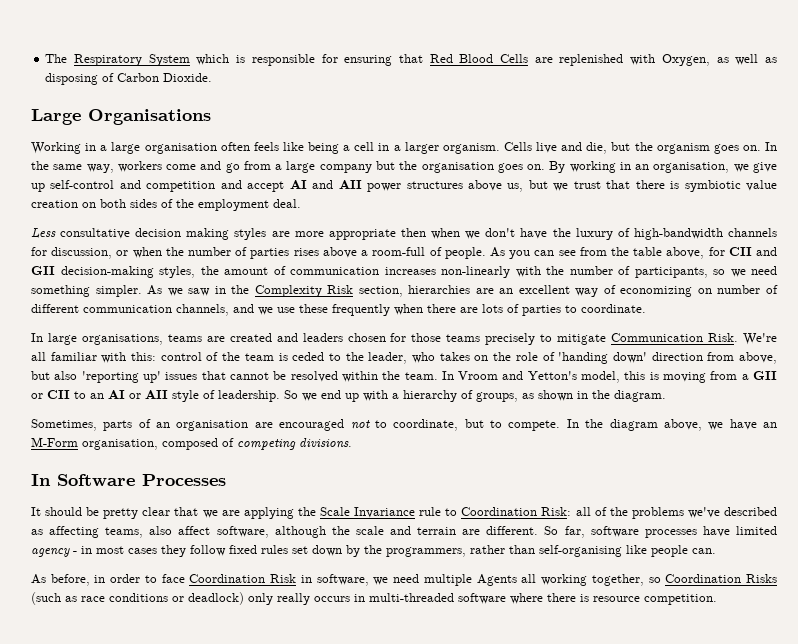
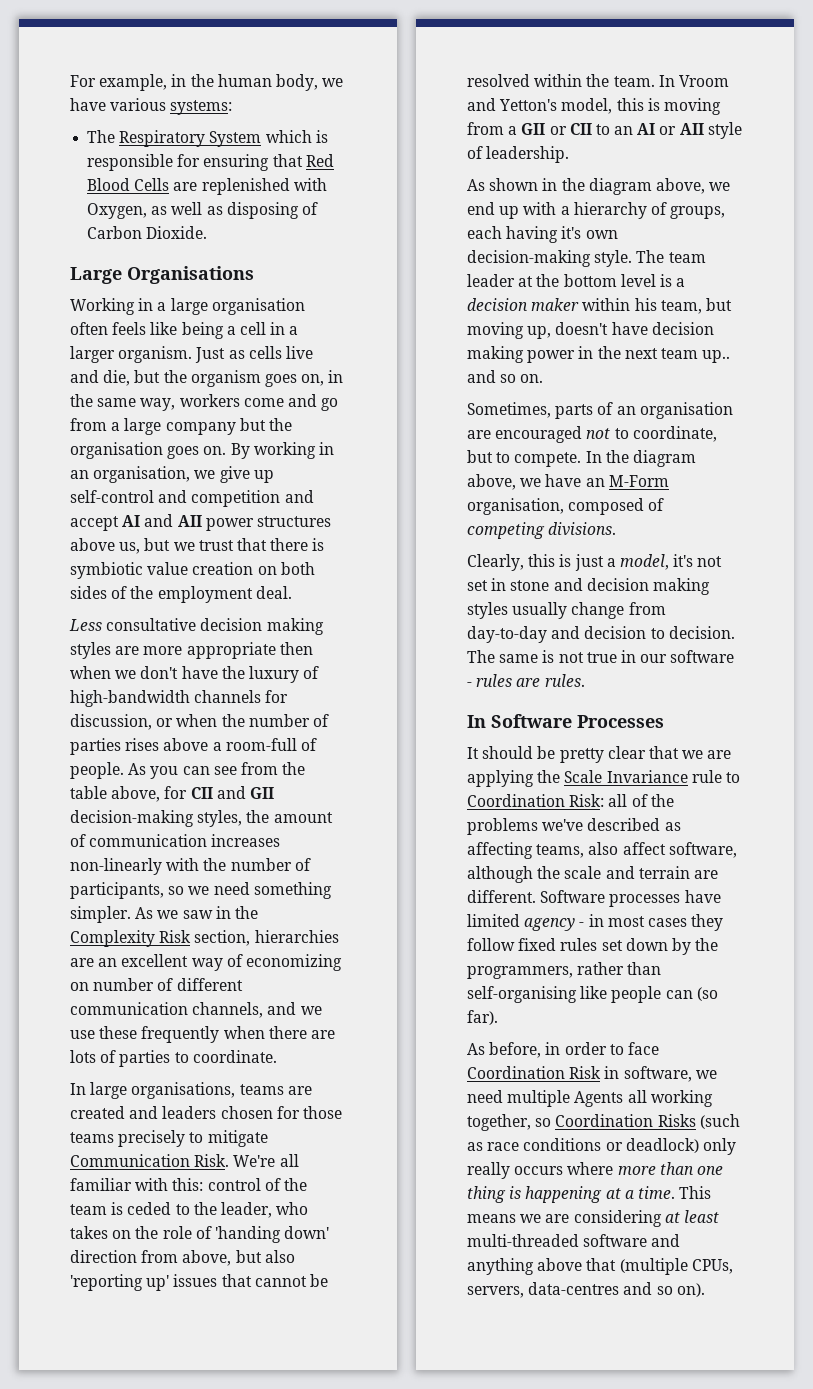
+ For example, in the human body, we have various systems:
- Cells live and die, but the organism goes on. In the same way, workers come and go from a large company but the organisation goes on.
+ Just as cells live and die, but the organism goes on, in the same way, workers come and go from a large company but the organisation goes on.
- In Vroom and Yetton's model, this is moving from a GII or CII to an AI or AII style of leadership. So we end up with a hierarchy of groups, as shown in the diagram.
+ In Vroom and Yetton's model, this is moving from a GII or CII to an AI or AII style of leadership.
+ As shown in the diagram above, we end up with a hierarchy of groups, each having it's own decision-making style. The team leader at the bottom level is a decision maker within his team, but moving up, doesn't have decision making power in the next team up.. and so on.
+ Clearly, this is just a model, it's not set in stone and decision making styles usually change from day-to-day and decision to decision. The same is not true in our software - rules are rules.
- So far, software processes have limited agency - in most cases they follow fixed rules set down by the programmers, rather than self-organising like people can.
+ Software processes have limited agency - in most cases they follow fixed rules set down by the programmers, rather than self-organising like people can (so far).
- As before, in order to face Coordination Risk in software, we need multiple Agents all working together, so Coordination Risks (such as race conditions or deadlock) only really occurs in multi-threaded software where there is resource competition.
+ As before, in order to face Coordination Risk in software, we need multiple Agents all working together, so Coordination Risks (such as race conditions or deadlock) only really occurs where more than one thing is happening at a time. This means we are considering at least multi-threaded software and anything above that (multiple CPUs, servers, data-centres and so on).

